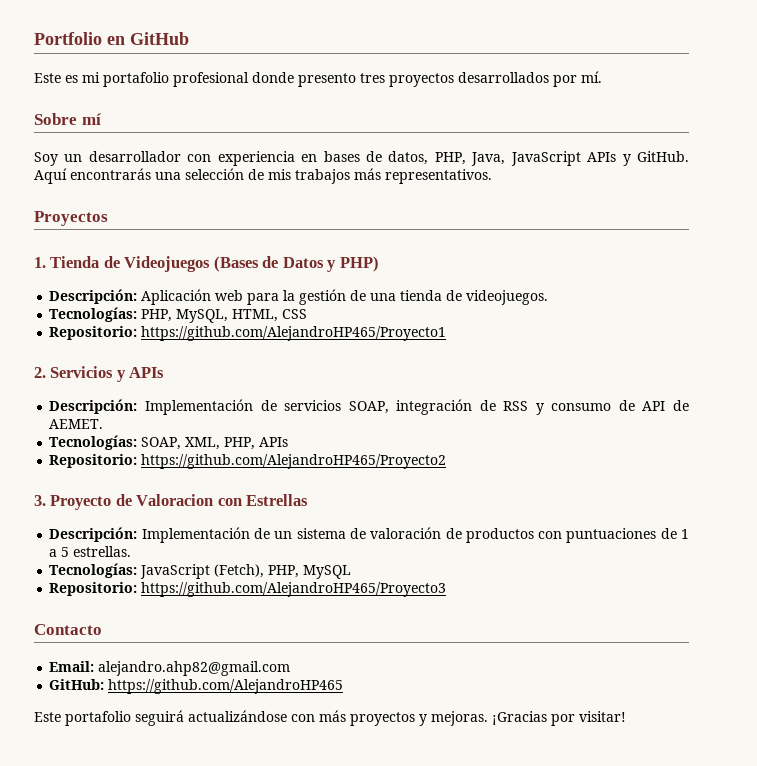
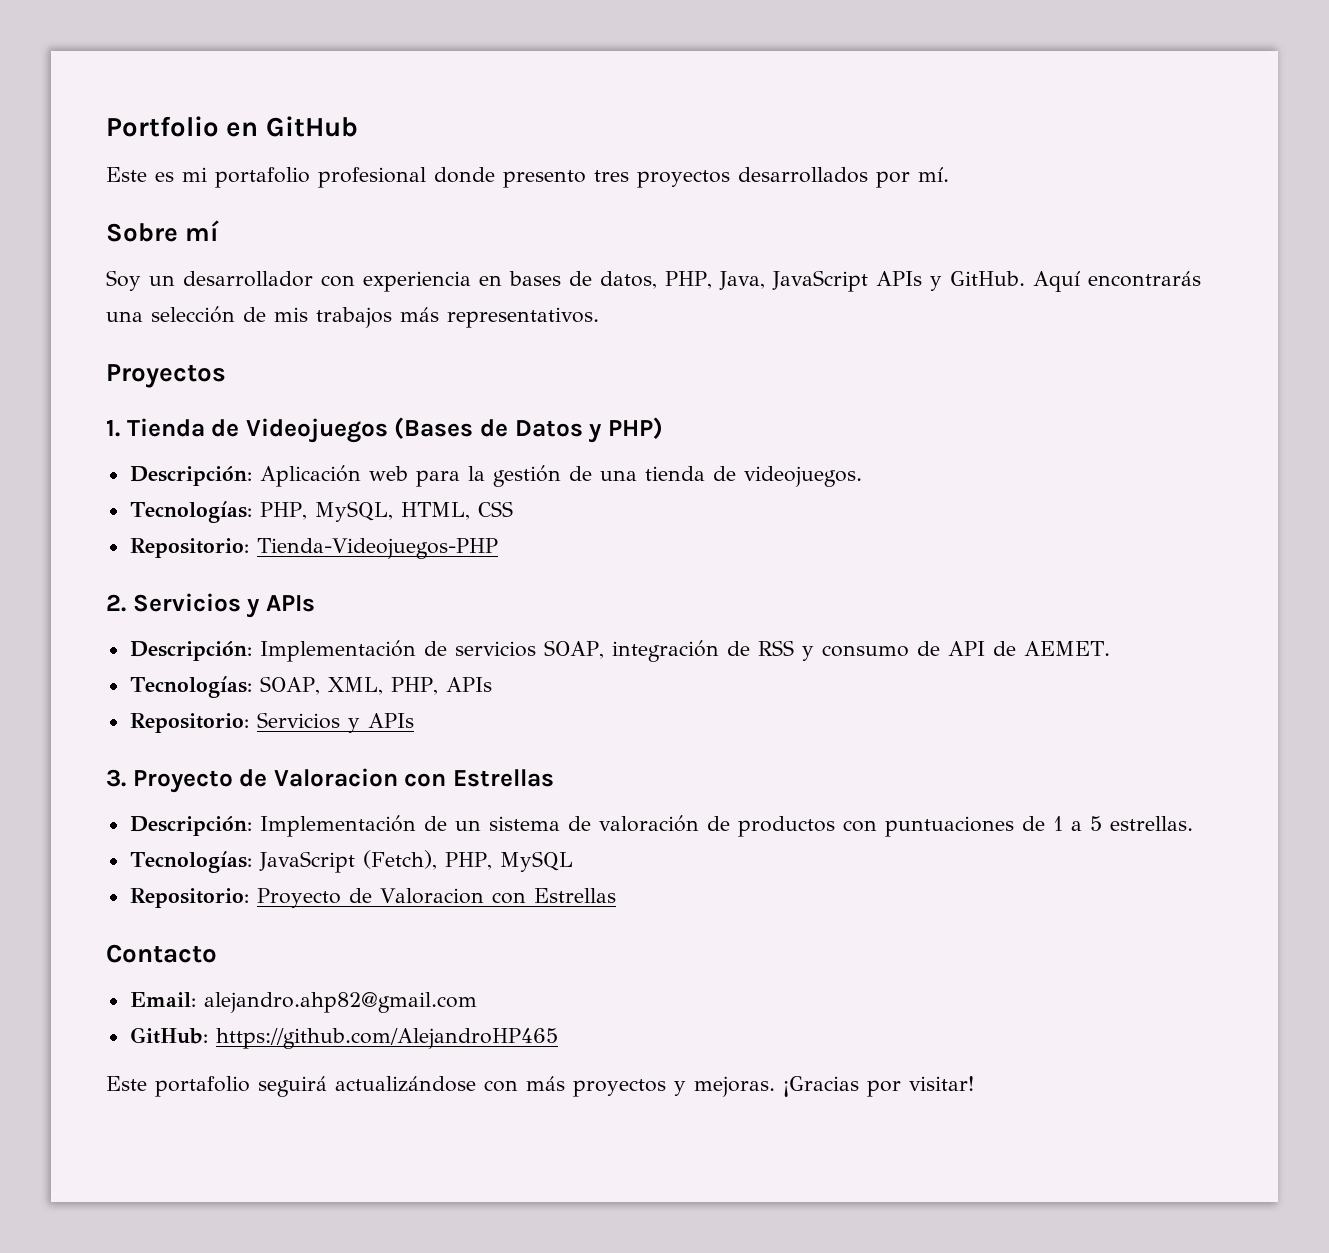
- Repositorio: https://github.com/AlejandroHP465/Proyecto1
+ Repositorio: Tienda-Videojuegos-PHP
- Repositorio: https://github.com/AlejandroHP465/Proyecto2
+ Repositorio: Servicios y APIs
- Repositorio: https://github.com/AlejandroHP465/Proyecto3
+ Repositorio: Proyecto de Valoracion con Estrellas

